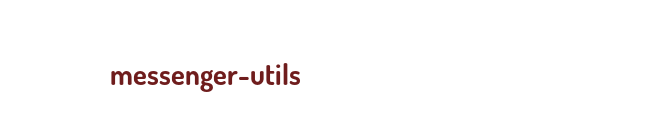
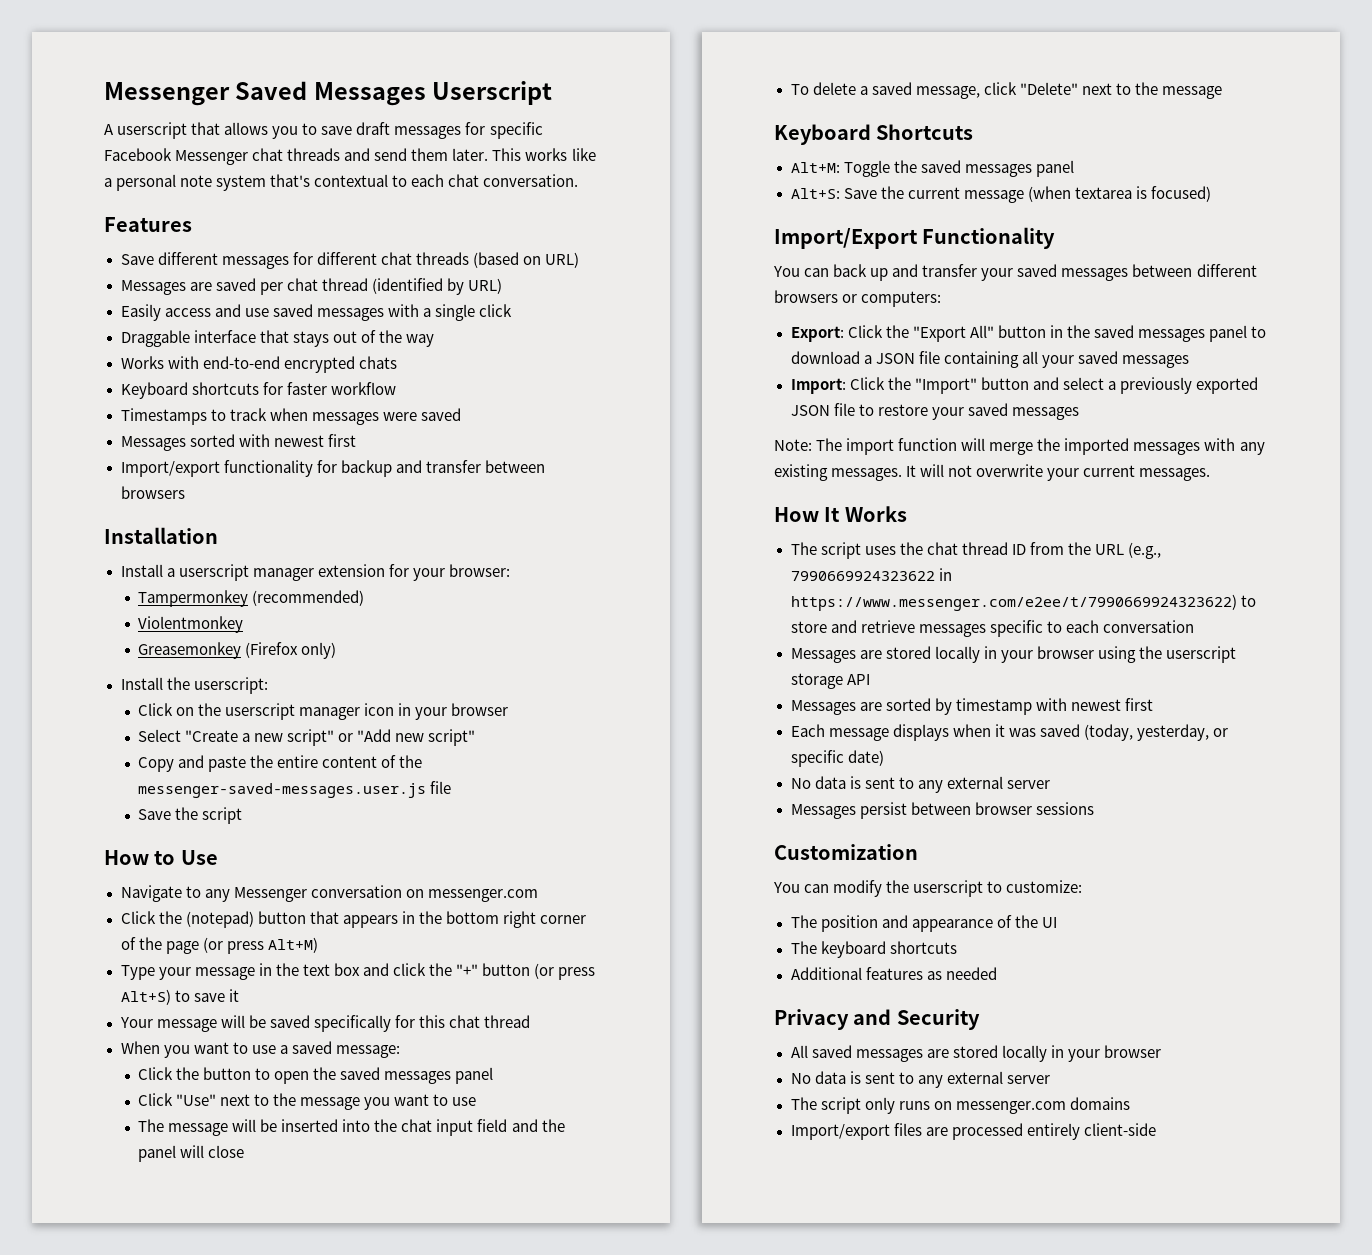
- messenger-utils
+ Messenger Saved Messages Userscript
+ A userscript that allows you to save draft messages for specific Facebook Messenger chat threads and send them later. This works like a personal note system that's contextual to each chat conversation.
+ Features
+ Save different messages for different chat threads (based on URL)
+ Messages are saved per chat thread (identified by URL)
+ Easily access and use saved messages with a single click
+ Draggable interface that stays out of the way
+ Works with end-to-end encrypted chats
+ Keyboard shortcuts for faster workflow
+ Timestamps to track when messages were saved
+ Messages sorted with newest first
+ Import/export functionality for backup and transfer between browsers
+ Installation
+ Install a userscript manager extension for your browser:
+ Tampermonkey (recommended)
+ Violentmonkey
+ Greasemonkey (Firefox only)
+ Install the userscript:
+ Click on the userscript manager icon in your browser
+ Select "Create a new script" or "Add new script"
+ Copy and paste the entire content of the messenger-saved-messages.user.js file
+ Save the script
+ How to Use
+ Navigate to any Messenger conversation on messenger.com
+ Click the (notepad) button that appears in the bottom right corner of the page (or press Alt+M)
+ Type your message in the text box and click the "+" button (or press Alt+S) to save it
+ Your message will be saved specifically for this chat thread
+ When you want to use a saved message:
+ Click the button to open the saved messages panel
+ Click "Use" next to the message you want to use
+ The message will be inserted into the chat input field and the panel will close
+ To delete a saved message, click "Delete" next to the message
+ Keyboard Shortcuts
+ Alt+M: Toggle the saved messages panel
+ Alt+S: Save the current message (when textarea is focused)
+ Import/Export Functionality
+ You can back up and transfer your saved messages between different browsers or computers:
+ Export: Click the "Export All" button in the saved messages panel to download a JSON file containing all your saved messages
+ Import: Click the "Import" button and select a previously exported JSON file to restore your saved messages
+ Note: The import function will merge the imported messages with any existing messages. It will not overwrite your current messages.
+ How It Works
+ The script uses the chat thread ID from the URL (e.g., 7990669924323622 in https://www.messenger.com/e2ee/t/7990669924323622) to store and retrieve messages specific to each conversation
+ Messages are stored locally in your browser using the userscript storage API
+ Messages are sorted by timestamp with newest first
+ Each message displays when it was saved (today, yesterday, or specific date)
+ No data is sent to any external server
+ Messages persist between browser sessions
+ Customization
+ You can modify the userscript to customize:
+ The position and appearance of the UI
+ The keyboard shortcuts
+ Additional features as needed
+ Privacy and Security
+ All saved messages are stored locally in your browser
+ No data is sent to any external server
+ The script only runs on messenger.com domains
+ Import/export files are processed entirely client-side

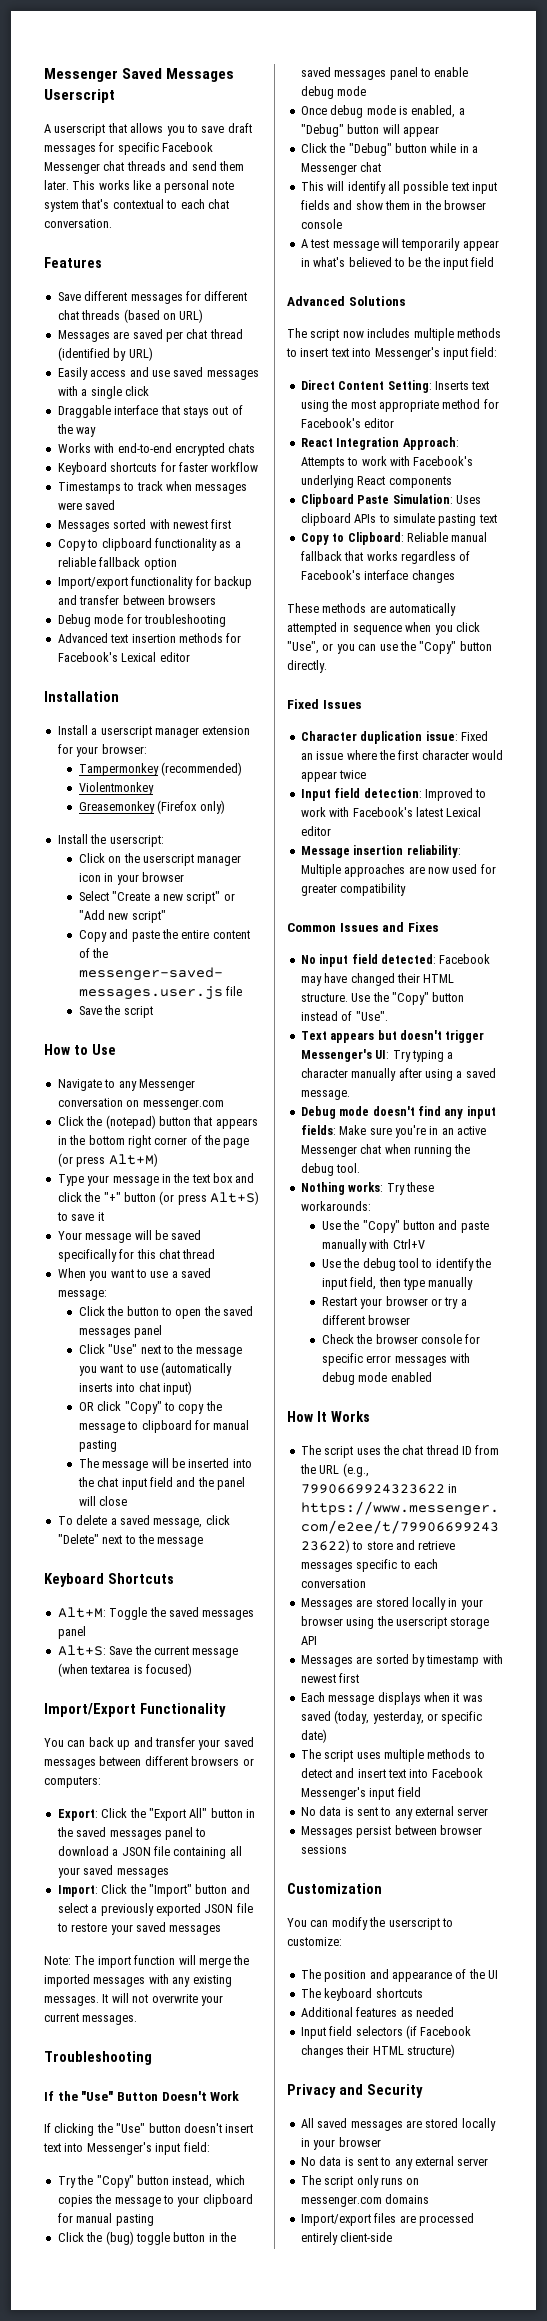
+ Copy to clipboard functionality as a reliable fallback option
+ Debug mode for troubleshooting
+ Advanced text insertion methods for Facebook's Lexical editor
- Click "Use" next to the message you want to use
+ Click "Use" next to the message you want to use (automatically inserts into chat input)
+ OR click "Copy" to copy the message to clipboard for manual pasting
+ Troubleshooting
+ If the "Use" Button Doesn't Work
+ If clicking the "Use" button doesn't insert text into Messenger's input field:
+ Try the "Copy" button instead, which copies the message to your clipboard for manual pasting
+ Click the (bug) toggle button in the saved messages panel to enable debug mode
+ Once debug mode is enabled, a "Debug" button will appear
+ Click the "Debug" button while in a Messenger chat
+ This will identify all possible text input fields and show them in the browser console
+ A test message will temporarily appear in what's believed to be the input field
+ Advanced Solutions
+ The script now includes multiple methods to insert text into Messenger's input field:
+ Direct Content Setting: Inserts text using the most appropriate method for Facebook's editor
+ React Integration Approach: Attempts to work with Facebook's underlying React components
+ Clipboard Paste Simulation: Uses clipboard APIs to simulate pasting text
+ Copy to Clipboard: Reliable manual fallback that works regardless of Facebook's interface changes
+ These methods are automatically attempted in sequence when you click "Use", or you can use the "Copy" button directly.
+ Fixed Issues
+ Character duplication issue: Fixed an issue where the first character would appear twice
+ Input field detection: Improved to work with Facebook's latest Lexical editor
+ Message insertion reliability: Multiple approaches are now used for greater compatibility
+ Common Issues and Fixes
+ No input field detected: Facebook may have changed their HTML structure. Use the "Copy" button instead of "Use".
+ Text appears but doesn't trigger Messenger's UI: Try typing a character manually after using a saved message.
+ Debug mode doesn't find any input fields: Make sure you're in an active Messenger chat when running the debug tool.
+ Nothing works: Try these workarounds:
+ Use the "Copy" button and paste manually with Ctrl+V
+ Use the debug tool to identify the input field, then type manually
+ Restart your browser or try a different browser
+ Check the browser console for specific error messages with debug mode enabled
+ The script uses multiple methods to detect and insert text into Facebook Messenger's input field
+ Input field selectors (if Facebook changes their HTML structure)

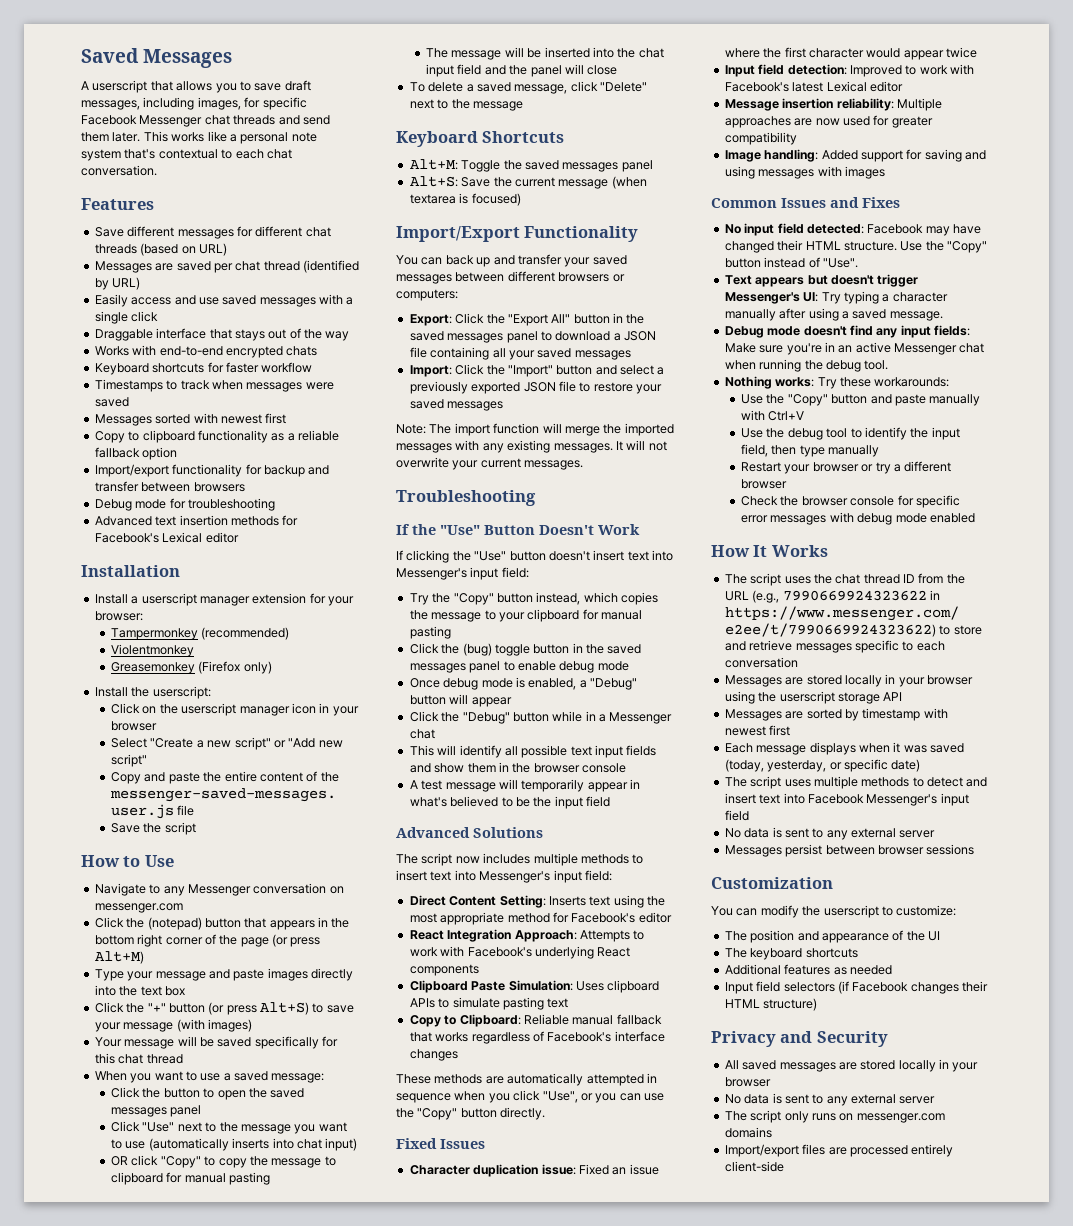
- Messenger Saved Messages Userscript
+ Saved Messages
- A userscript that allows you to save draft messages for specific Facebook Messenger chat threads and send them later.
+ A userscript that allows you to save draft messages, including images, for specific Facebook Messenger chat threads and send them later.
- Type your message in the text box and click the "+" button (or press Alt+S) to save it
+ Type your message and paste images directly into the text box
+ Click the "+" button (or press Alt+S) to save your message (with images)
+ Image handling: Added support for saving and using messages with images

